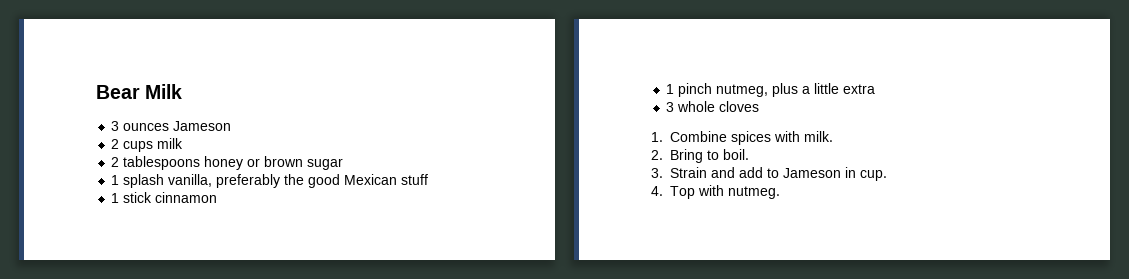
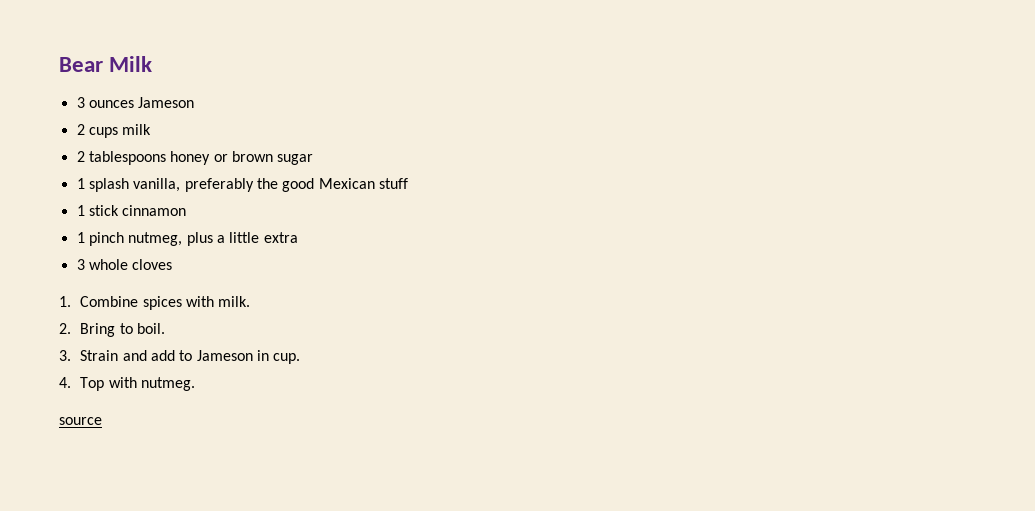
+ source

